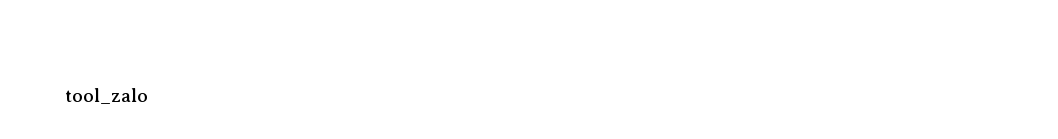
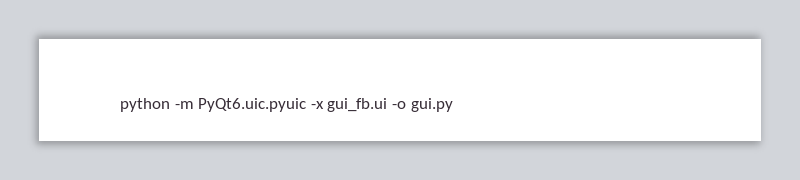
- tool_zalo
+ python -m PyQt6.uic.pyuic -x gui_fb.ui -o gui.py

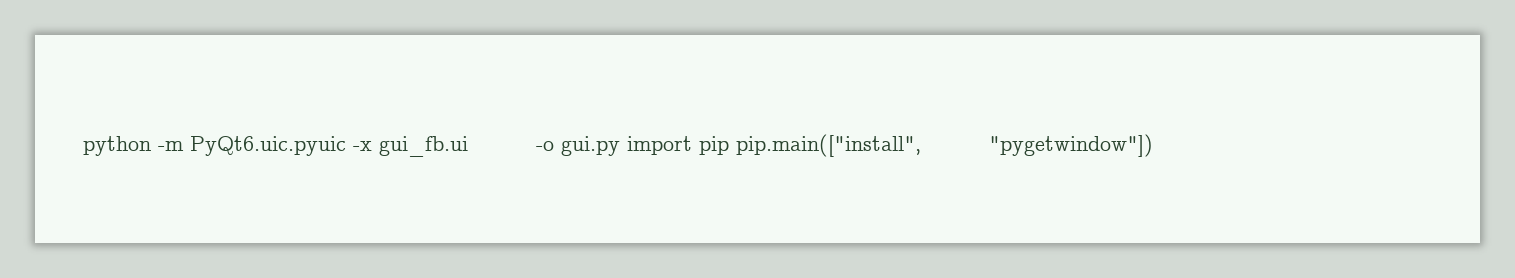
- python -m PyQt6.uic.pyuic -x gui_fb.ui -o gui.py
+ python -m PyQt6.uic.pyuic -x gui_fb.ui -o gui.py import pip pip.main(["install", "pygetwindow"])

